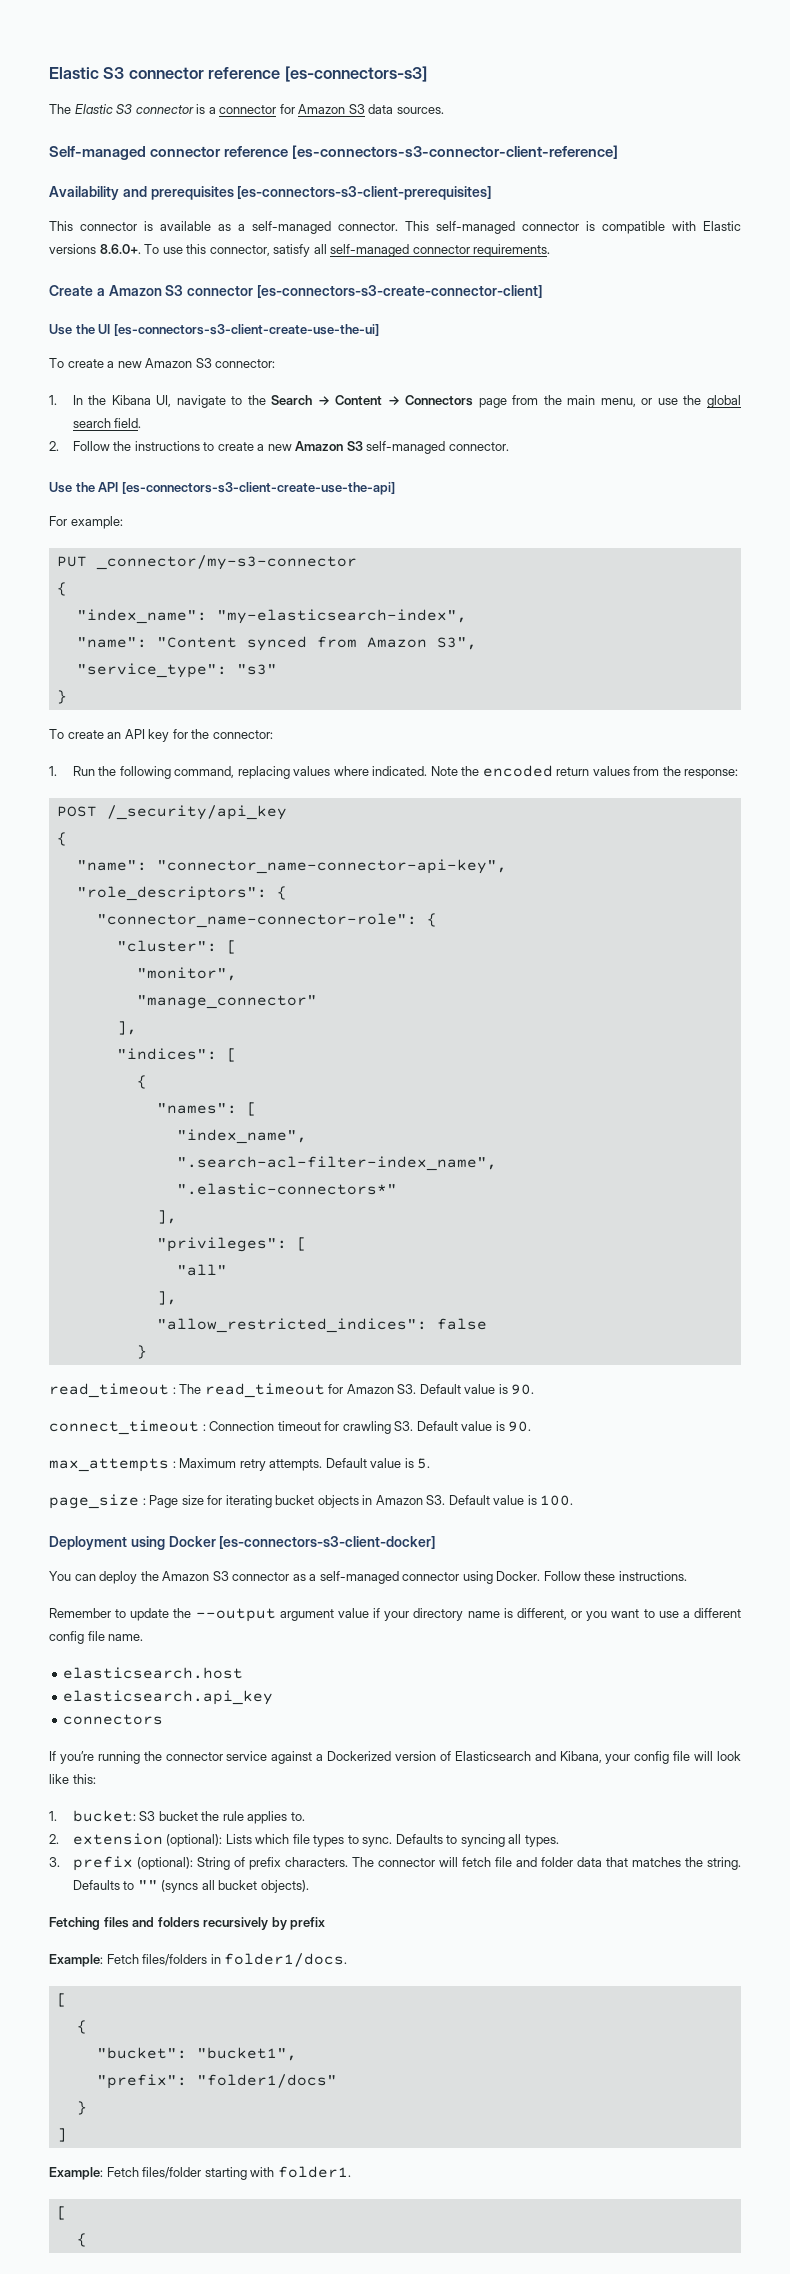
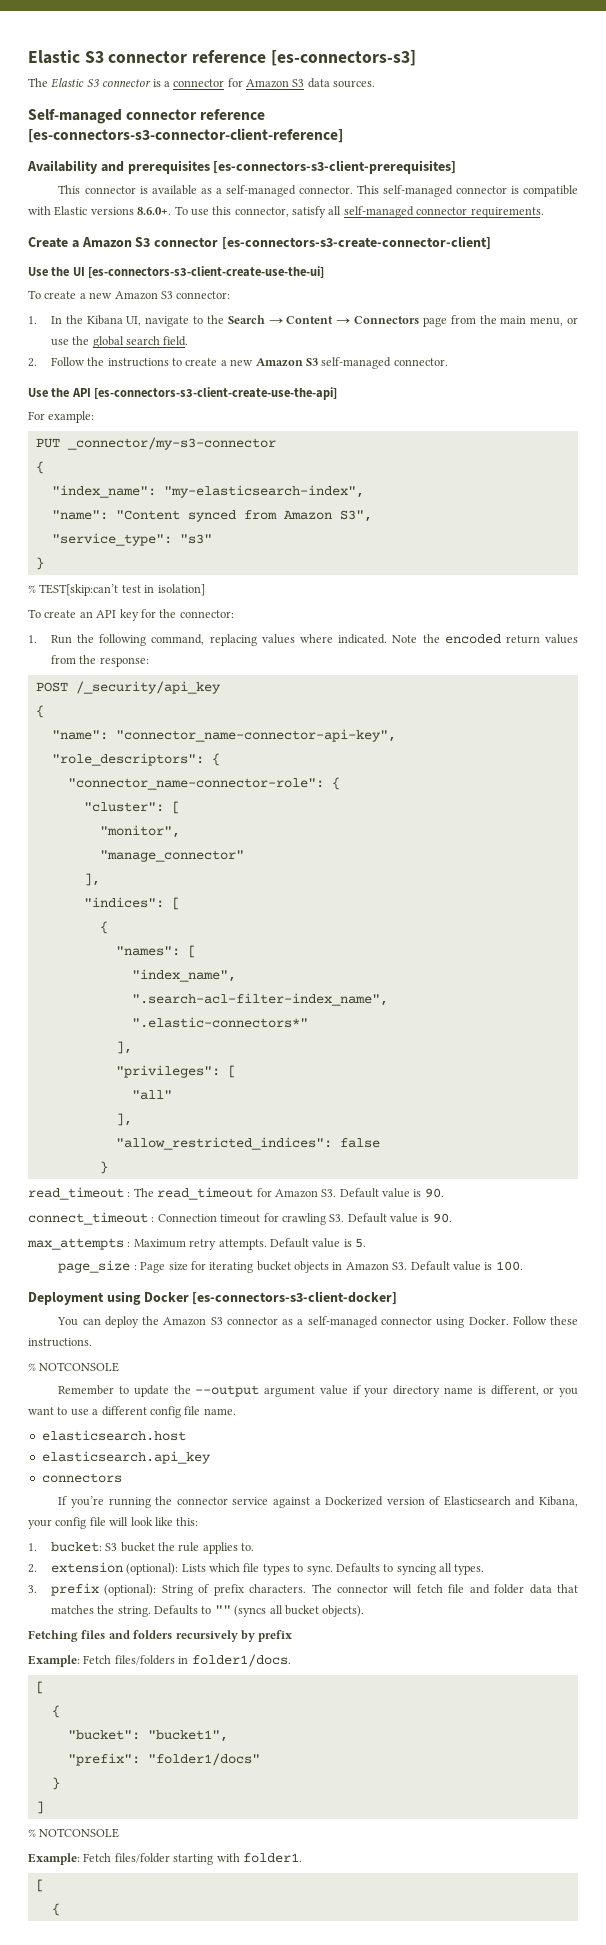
+ % TEST[skip:can’t test in isolation]
  Follow these instructions.
+ % NOTCONSOLE
  ]
+ % NOTCONSOLE

